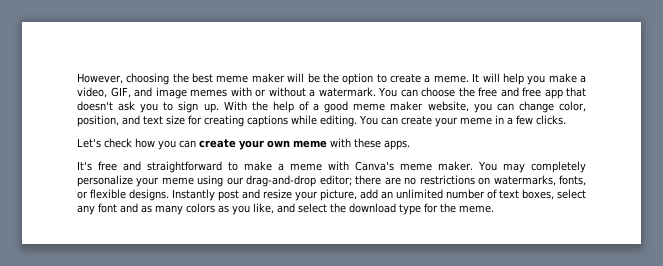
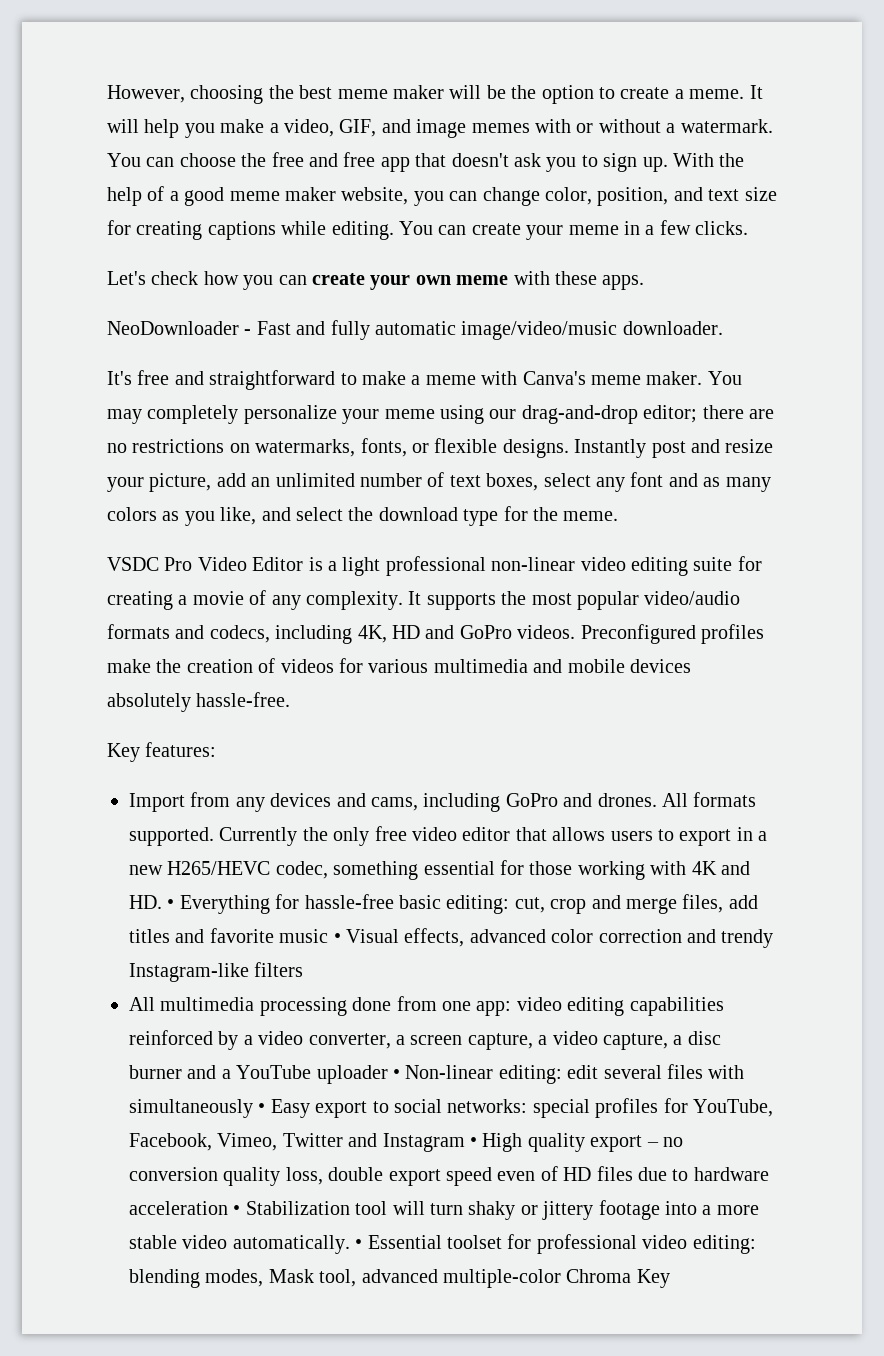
+ NeoDownloader - Fast and fully automatic image/video/music downloader.
+ VSDC Pro Video Editor is a light professional non-linear video editing suite for creating a movie of any complexity. It supports the most popular video/audio formats and codecs, including 4K, HD and GoPro videos. Preconfigured profiles make the creation of videos for various multimedia and mobile devices absolutely hassle-free.
+ Key features:
+ Import from any devices and cams, including GoPro and drones. All formats supported. Сurrently the only free video editor that allows users to export in a new H265/HEVC codec, something essential for those working with 4K and HD. • Everything for hassle-free basic editing: cut, crop and merge files, add titles and favorite music • Visual effects, advanced color correction and trendy Instagram-like filters
+ All multimedia processing done from one app: video editing capabilities reinforced by a video converter, a screen capture, a video capture, a disc burner and a YouTube uploader • Non-linear editing: edit several files with simultaneously • Easy export to social networks: special profiles for YouTube, Facebook, Vimeo, Twitter and Instagram • High quality export – no conversion quality loss, double export speed even of HD files due to hardware acceleration • Stabilization tool will turn shaky or jittery footage into a more stable video automatically. • Essential toolset for professional video editing: blending modes, Mask tool, advanced multiple-color Chroma Key

